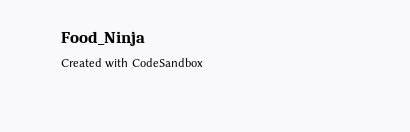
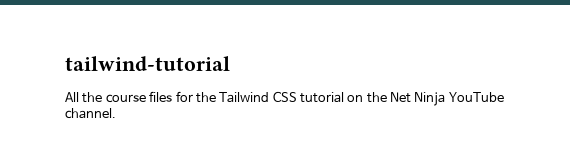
- Food_Ninja
- Created with CodeSandbox
+ tailwind-tutorial
+ All the course files for the Tailwind CSS tutorial on the Net Ninja YouTube channel.

